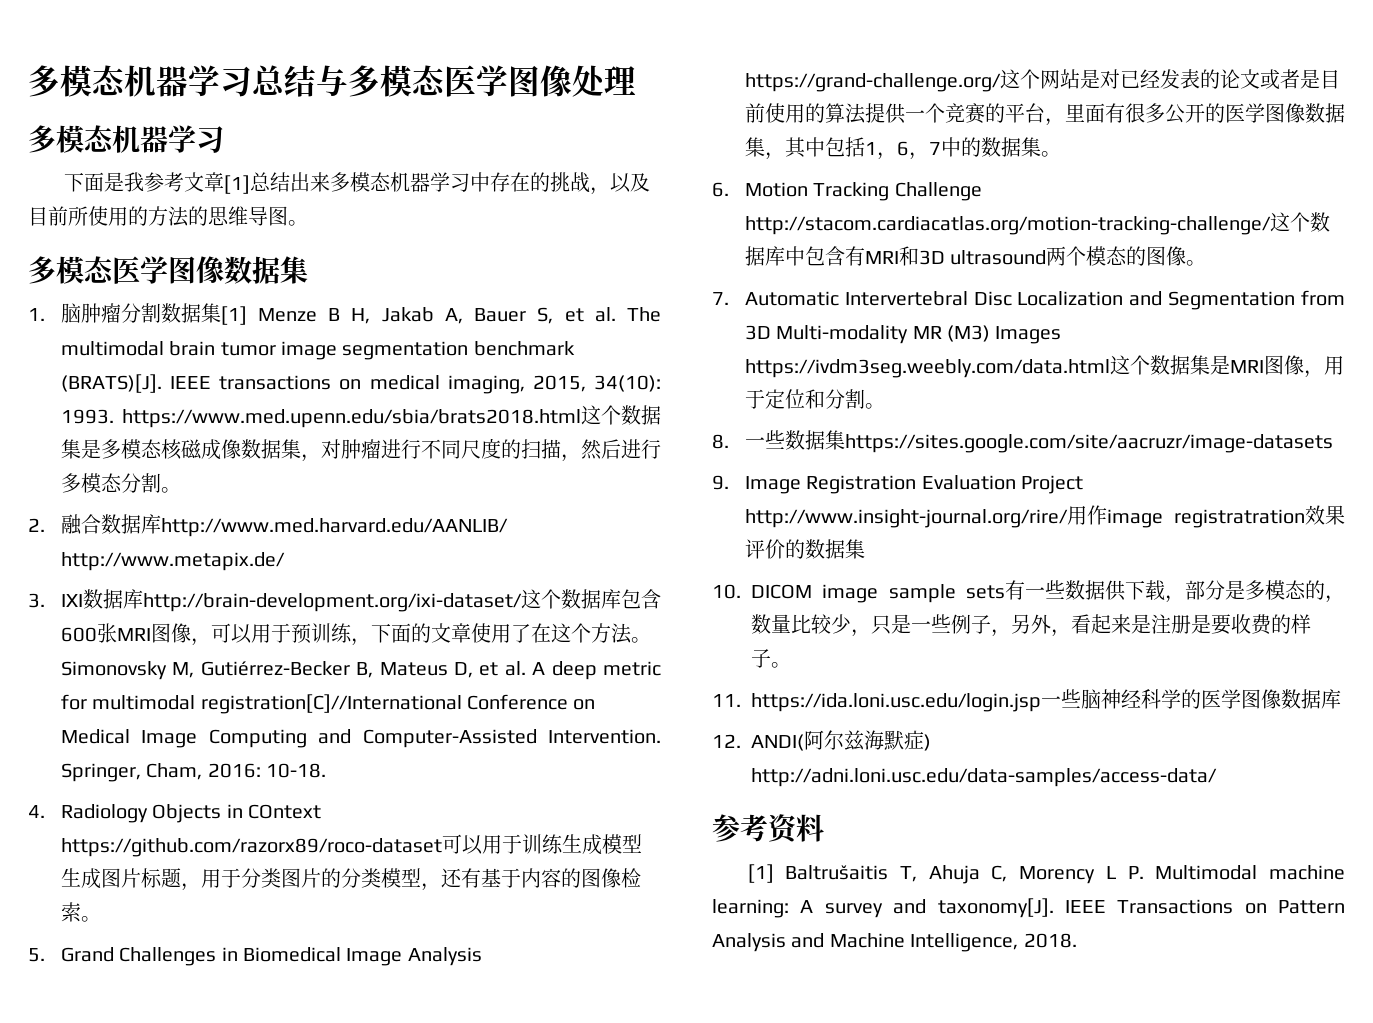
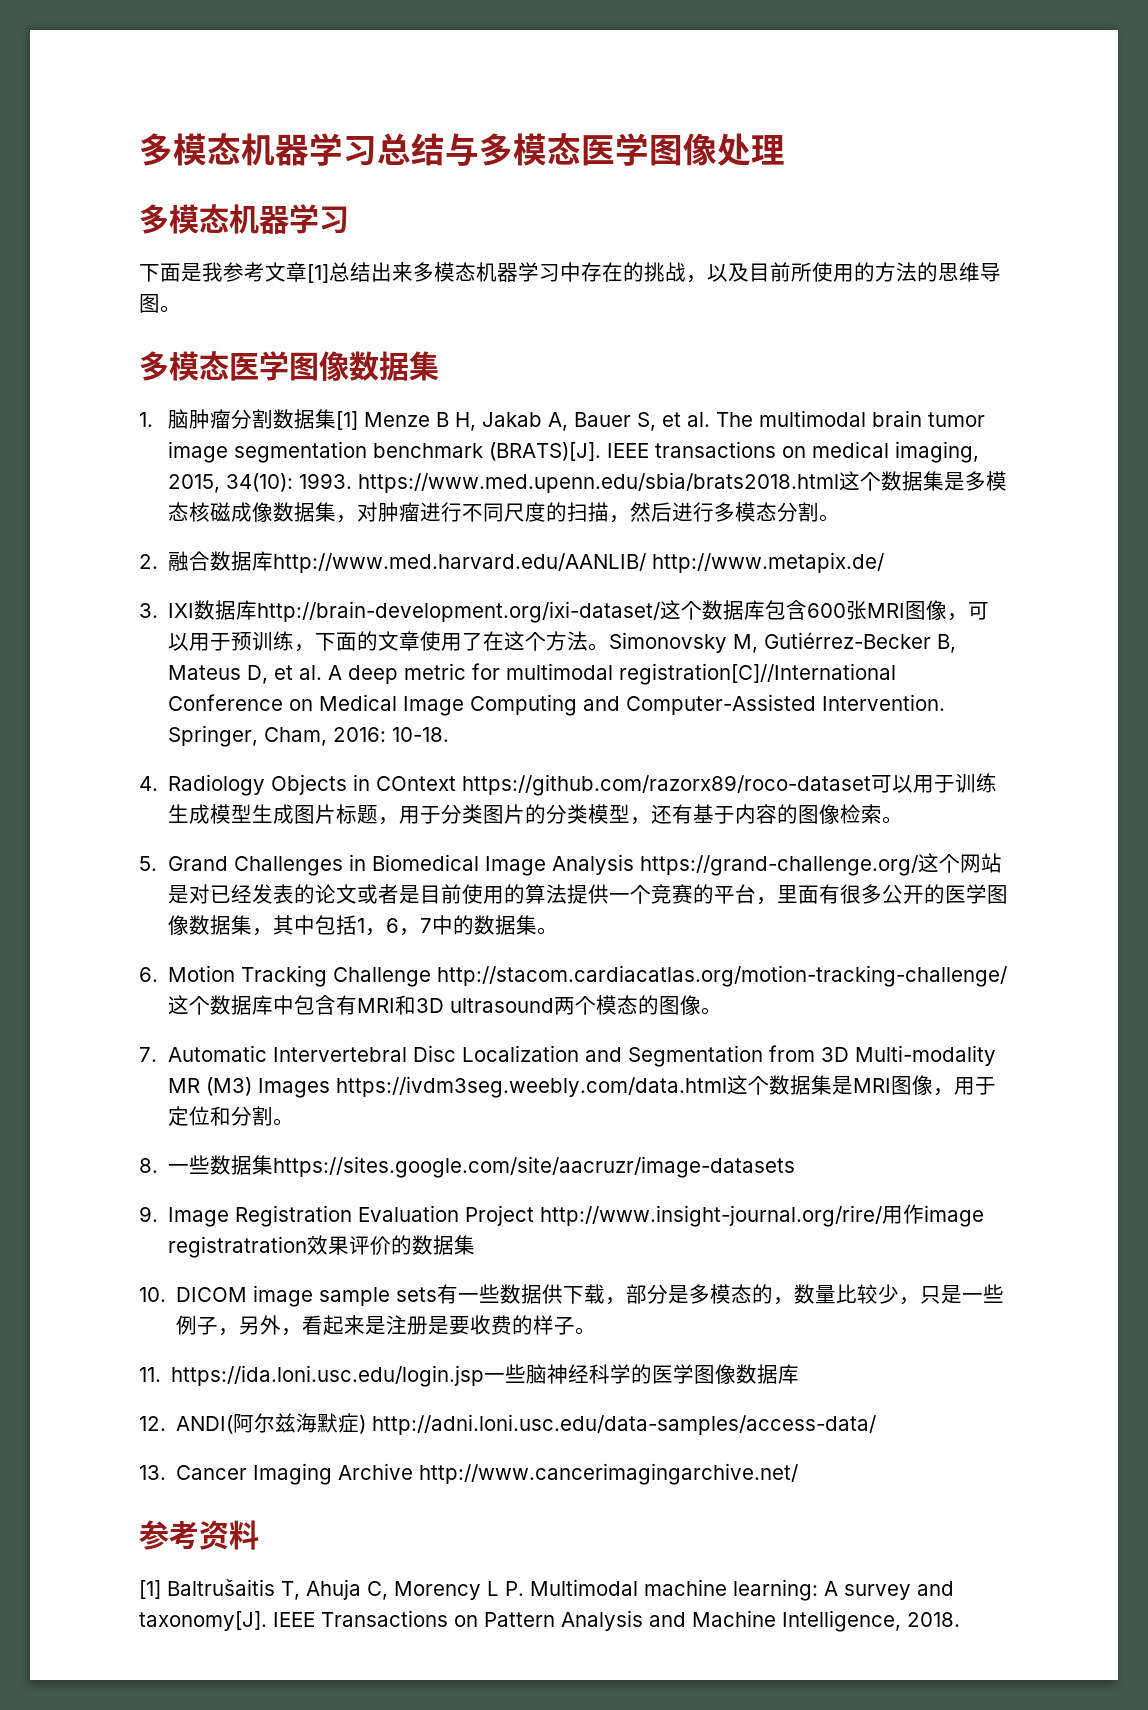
+ 13. Cancer Imaging Archive http://www.cancerimagingarchive.net/

